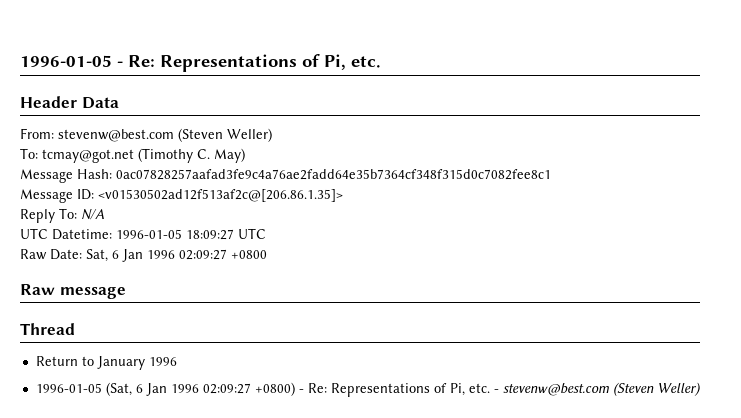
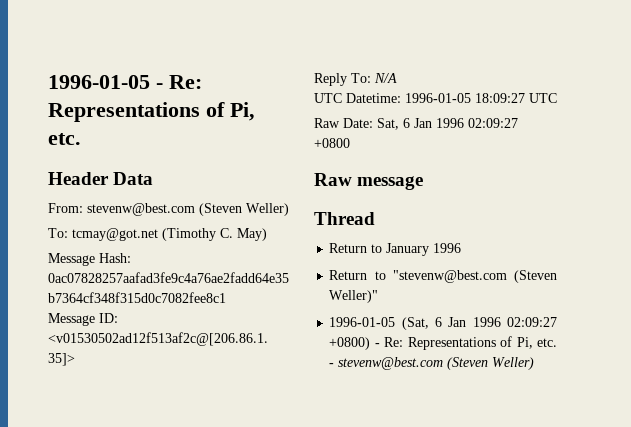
+ Return to "stevenw@best.com (Steven Weller)"

